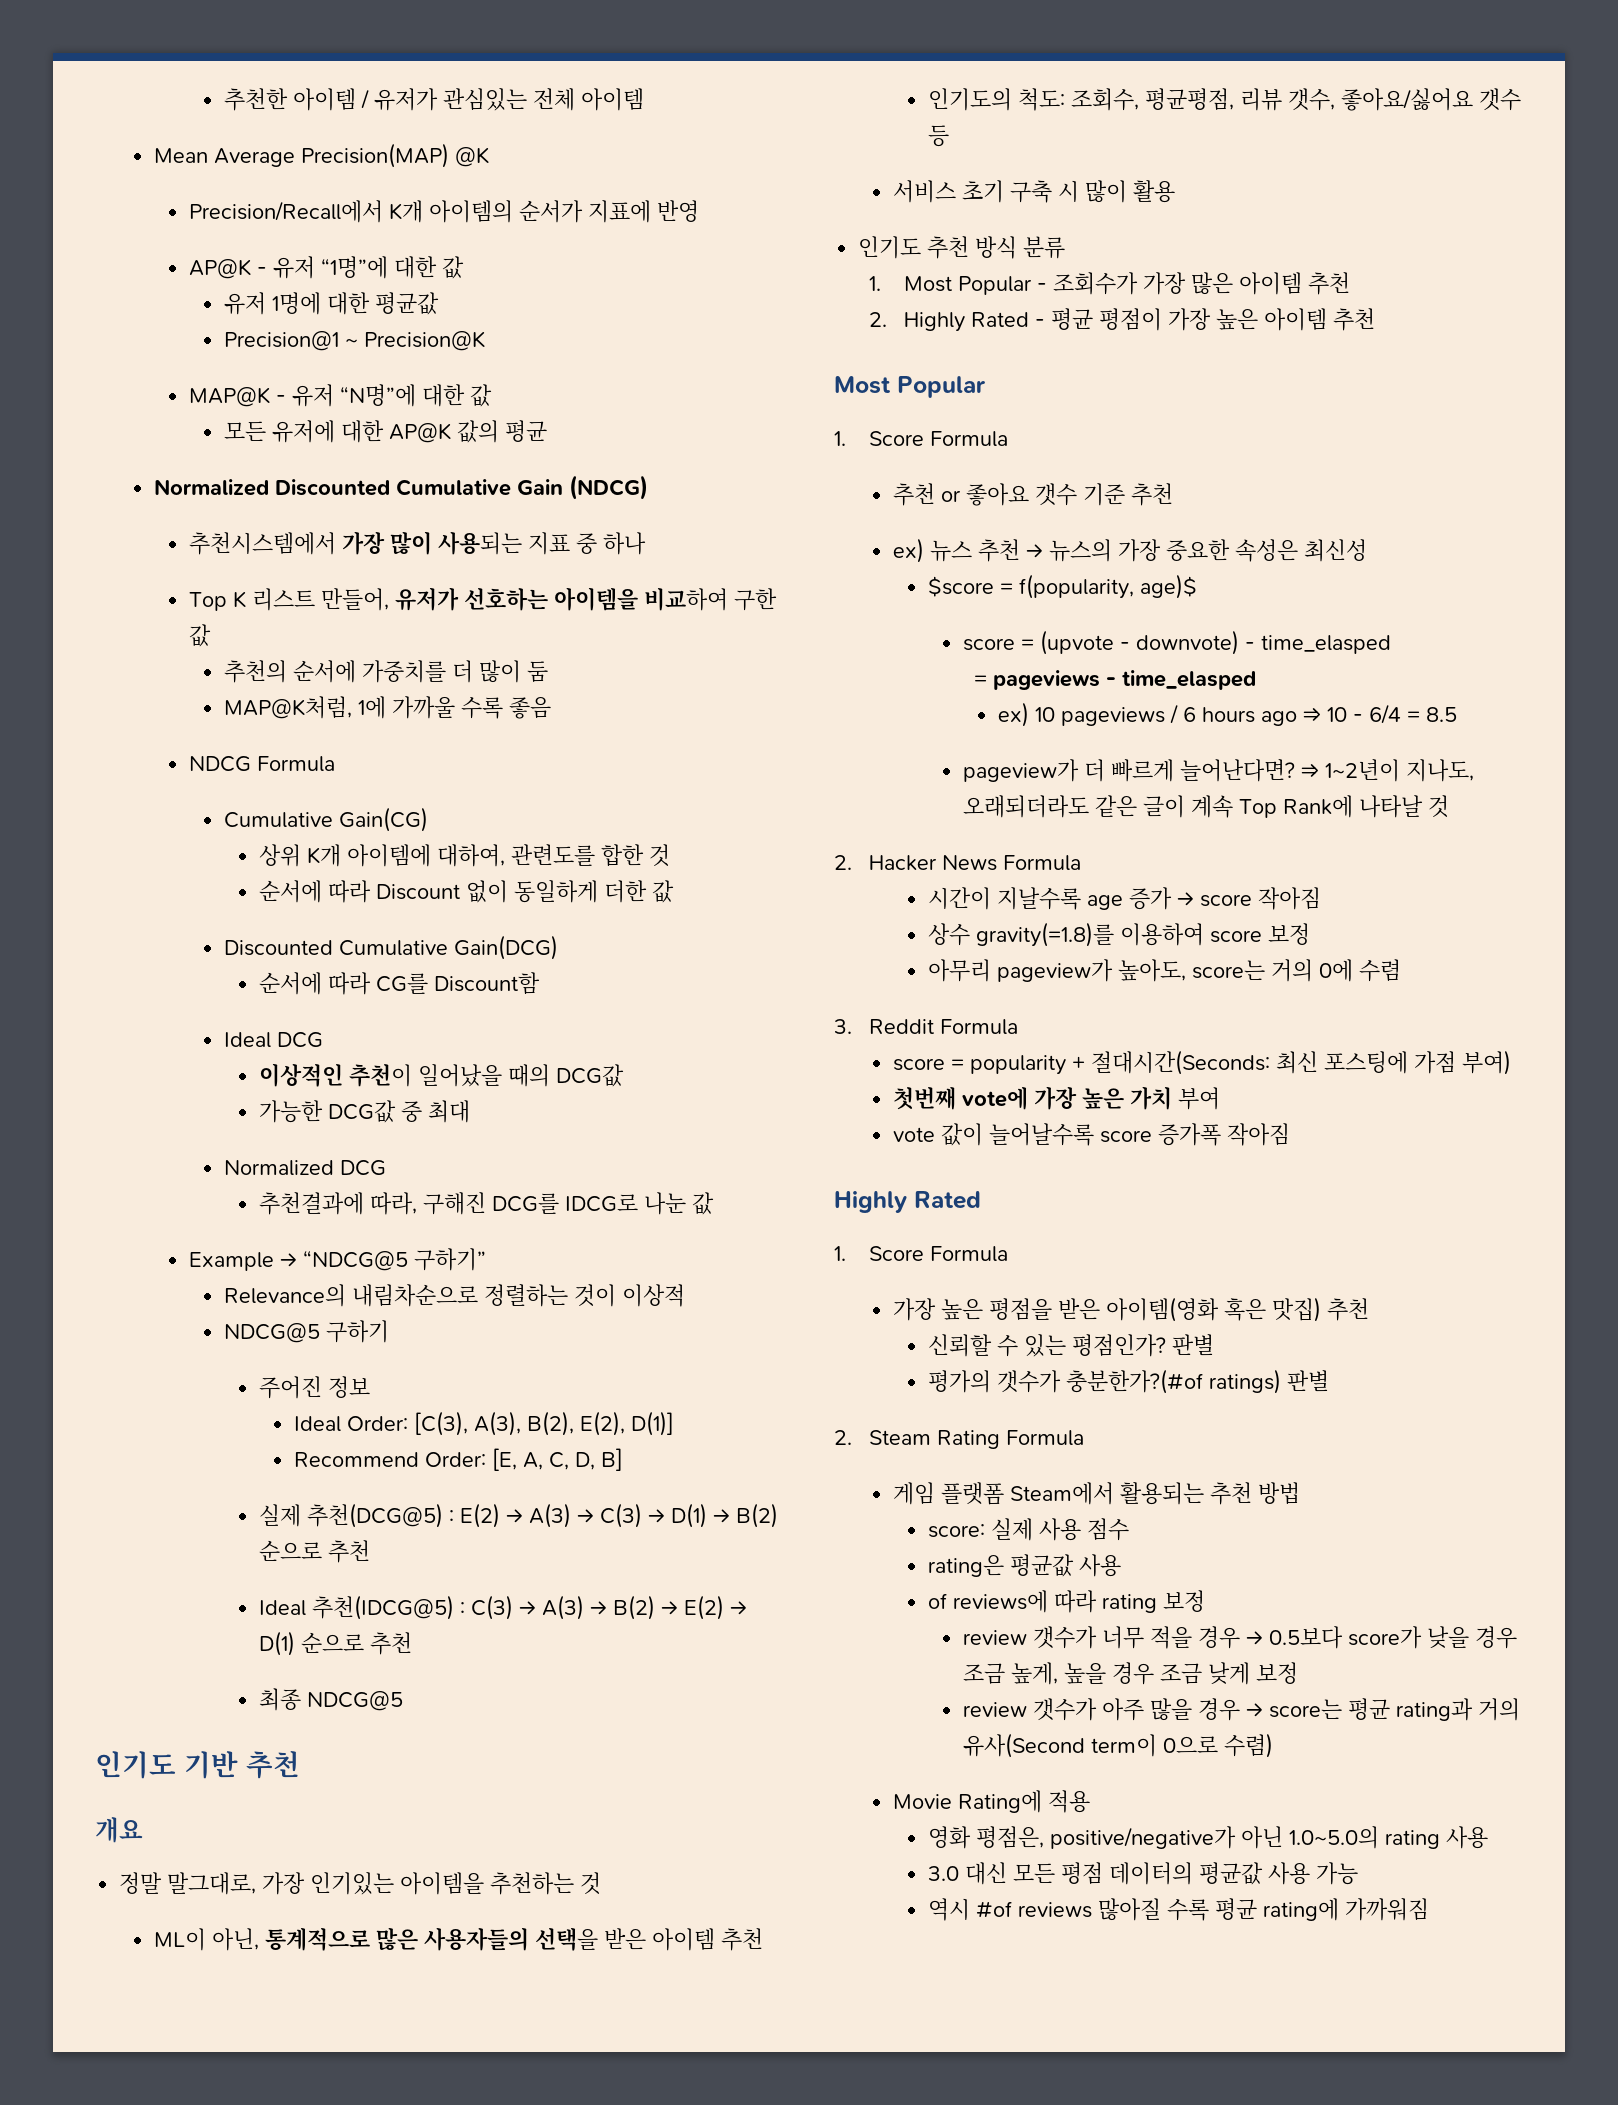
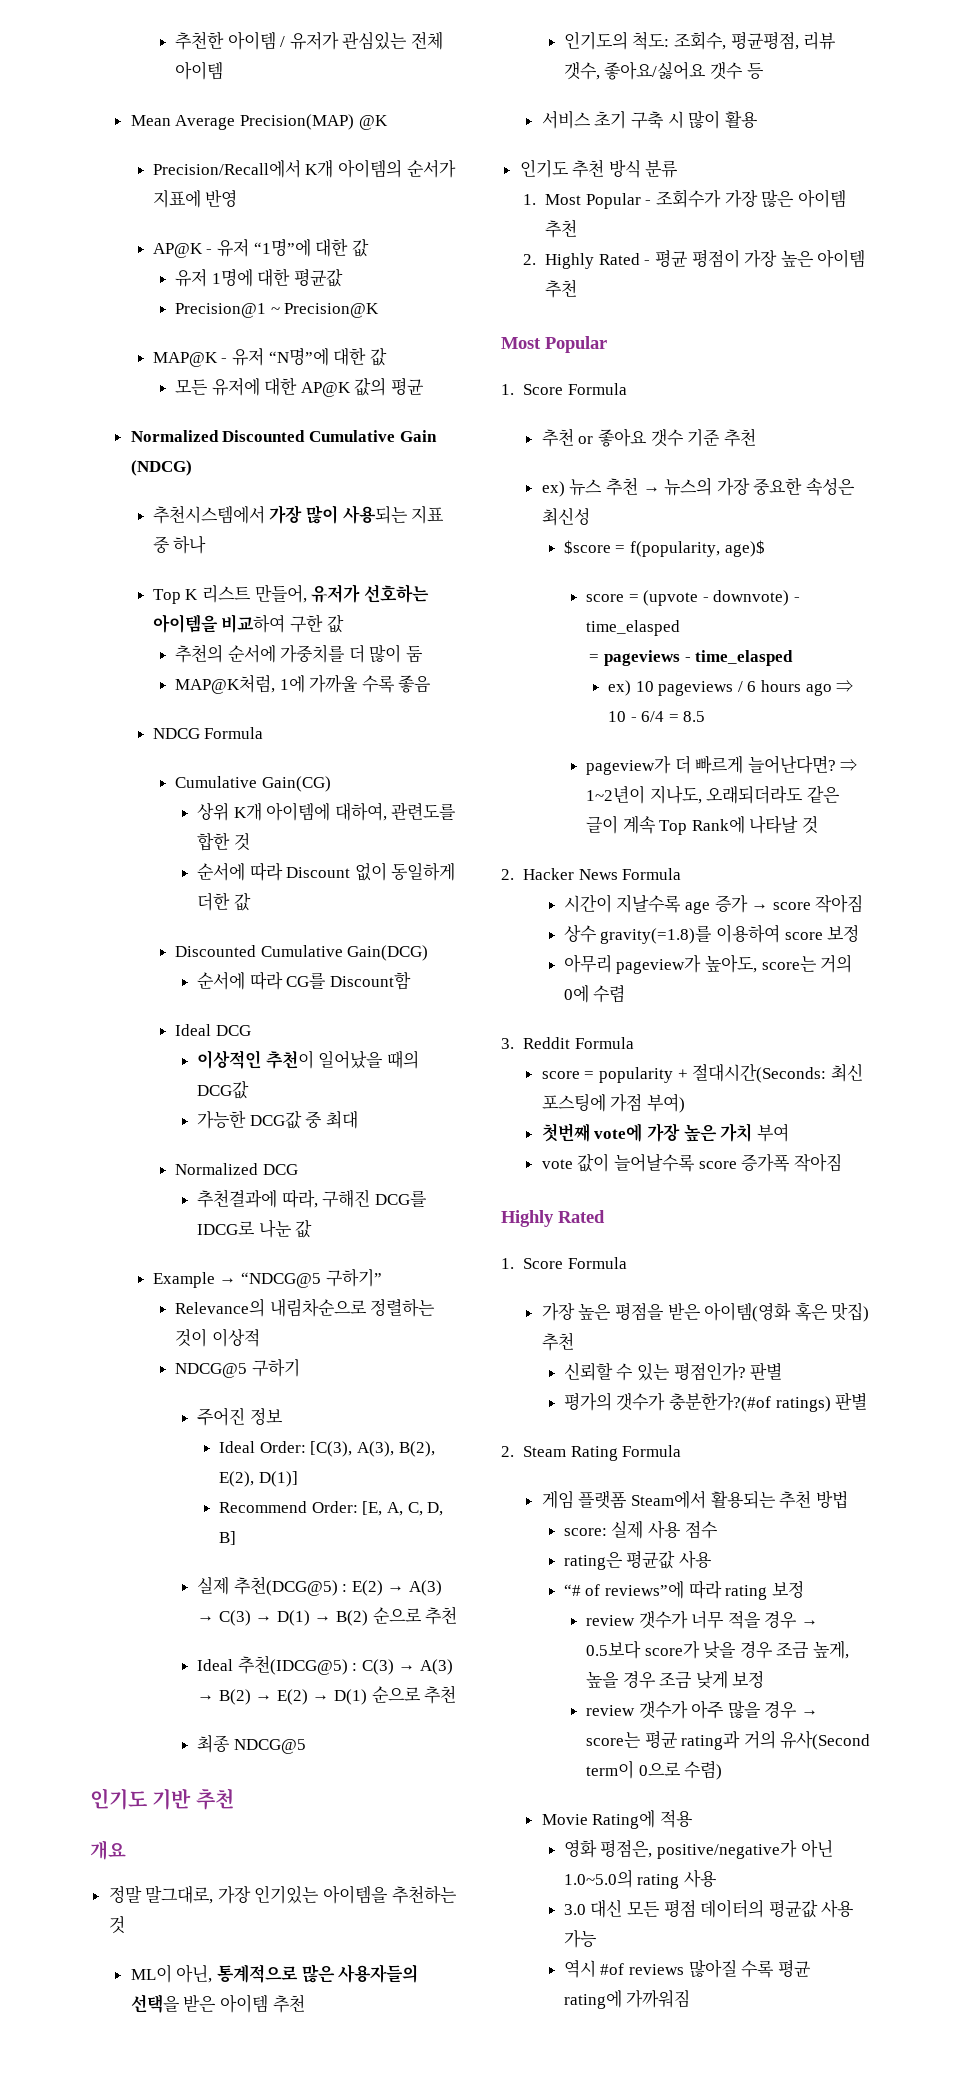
- of reviews에 따라 rating 보정
+ “# of reviews”에 따라 rating 보정

